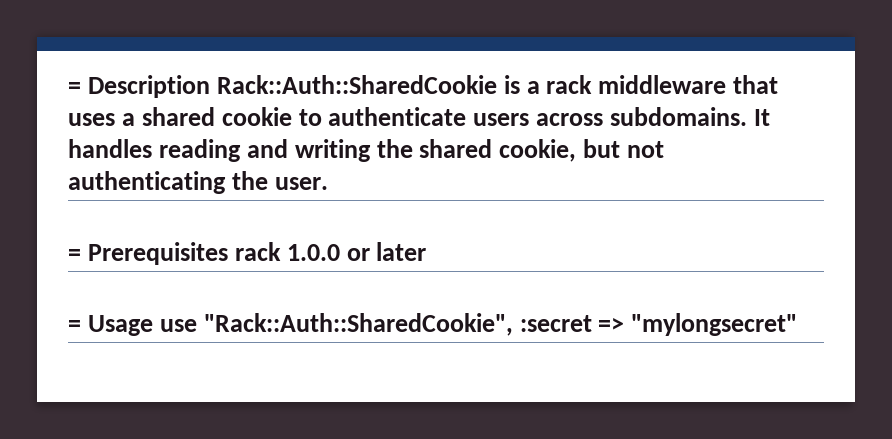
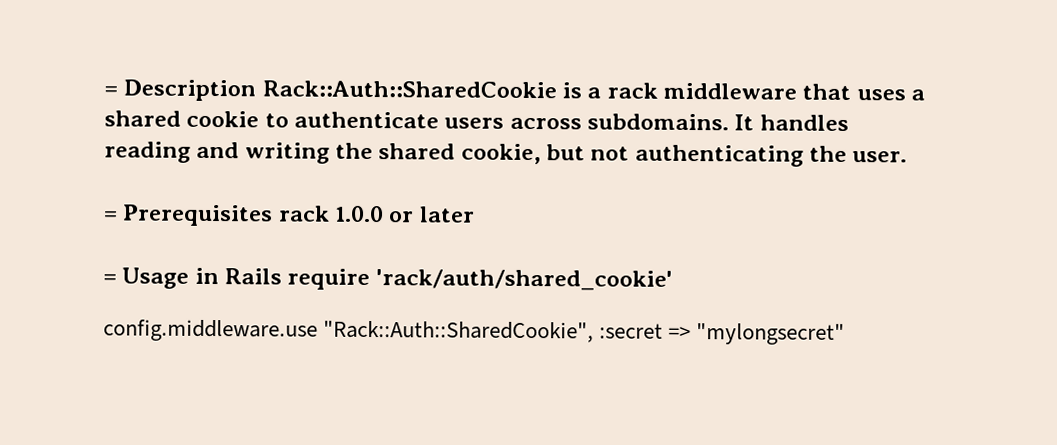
- = Usage use "Rack::Auth::SharedCookie", :secret => "mylongsecret"
+ = Usage in Rails require 'rack/auth/shared_cookie'
+ config.middleware.use "Rack::Auth::SharedCookie", :secret => "mylongsecret"

